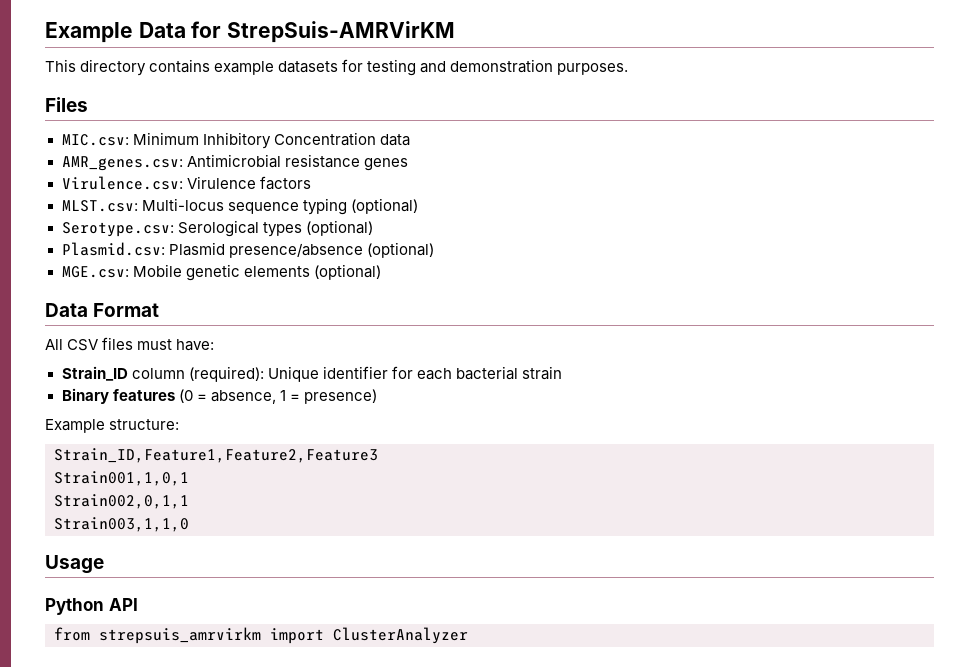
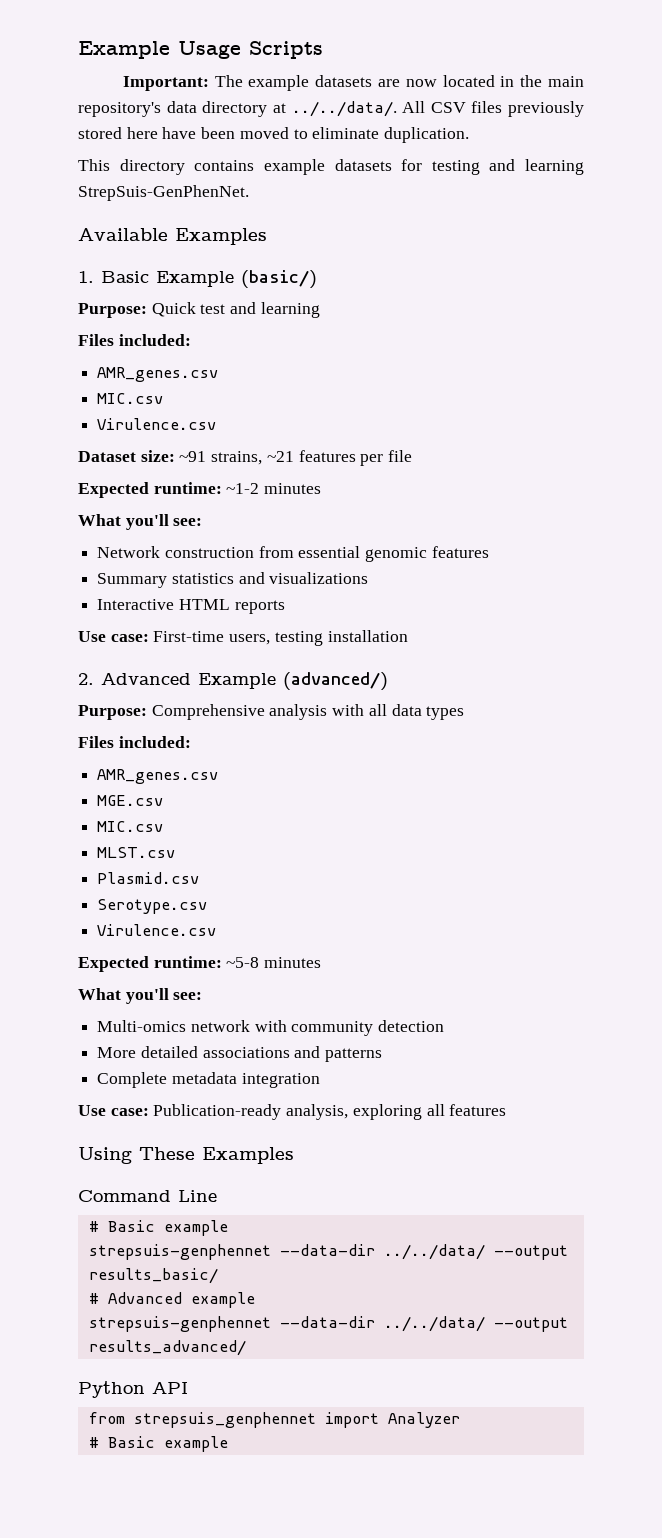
- Example Data for StrepSuis-AMRVirKM
+ Example Usage Scripts
+ Important: The example datasets are now located in the main repository's data directory at ../../data/. All CSV files previously stored here have been moved to eliminate duplication.
- This directory contains example datasets for testing and demonstration purposes.
- Files
- MIC.csv: Minimum Inhibitory Concentration data
- AMR_genes.csv: Antimicrobial resistance genes
- Virulence.csv: Virulence factors
- MLST.csv: Multi-locus sequence typing (optional)
- Serotype.csv: Serological types (optional)
- Plasmid.csv: Plasmid presence/absence (optional)
- MGE.csv: Mobile genetic elements (optional)
- Data Format
- All CSV files must have:
- Strain_ID column (required): Unique identifier for each bacterial strain
- Binary features (0 = absence, 1 = presence)
- Example structure:
- Strain_ID,Feature1,Feature2,Feature3
- Strain001,1,0,1
- Strain002,0,1,1
- Strain003,1,1,0
- Usage
+ This directory contains example datasets for testing and learning StrepSuis-GenPhenNet.
+ Available Examples
+ 1. Basic Example (basic/)
+ Purpose: Quick test and learning
+ Files included:
+ AMR_genes.csv
+ MIC.csv
+ Virulence.csv
+ Dataset size: ~91 strains, ~21 features per file
+ Expected runtime: ~1-2 minutes
+ What you'll see:
+ Network construction from essential genomic features
+ Summary statistics and visualizations
+ Interactive HTML reports
+ Use case: First-time users, testing installation
+ 2. Advanced Example (advanced/)
+ Purpose: Comprehensive analysis with all data types
+ Files included:
+ AMR_genes.csv
+ MGE.csv
+ MIC.csv
+ MLST.csv
+ Plasmid.csv
+ Serotype.csv
+ Virulence.csv
+ Expected runtime: ~5-8 minutes
+ What you'll see:
+ Multi-omics network with community detection
+ More detailed associations and patterns
+ Complete metadata integration
+ Use case: Publication-ready analysis, exploring all features
+ Using These Examples
+ Command Line
+ # Basic example
+ strepsuis-genphennet --data-dir ../../data/ --output results_basic/
+ # Advanced example
+ strepsuis-genphennet --data-dir ../../data/ --output results_advanced/
  Python API
- from strepsuis_amrvirkm import ClusterAnalyzer
+ from strepsuis_genphennet import Analyzer
+ # Basic example

